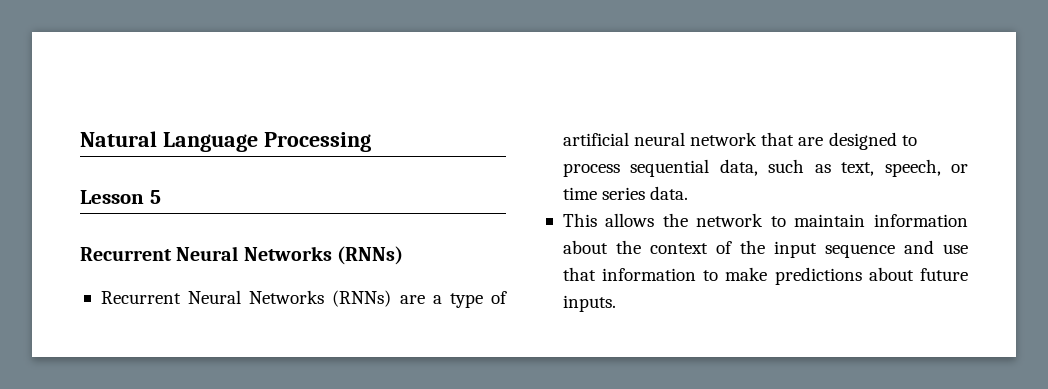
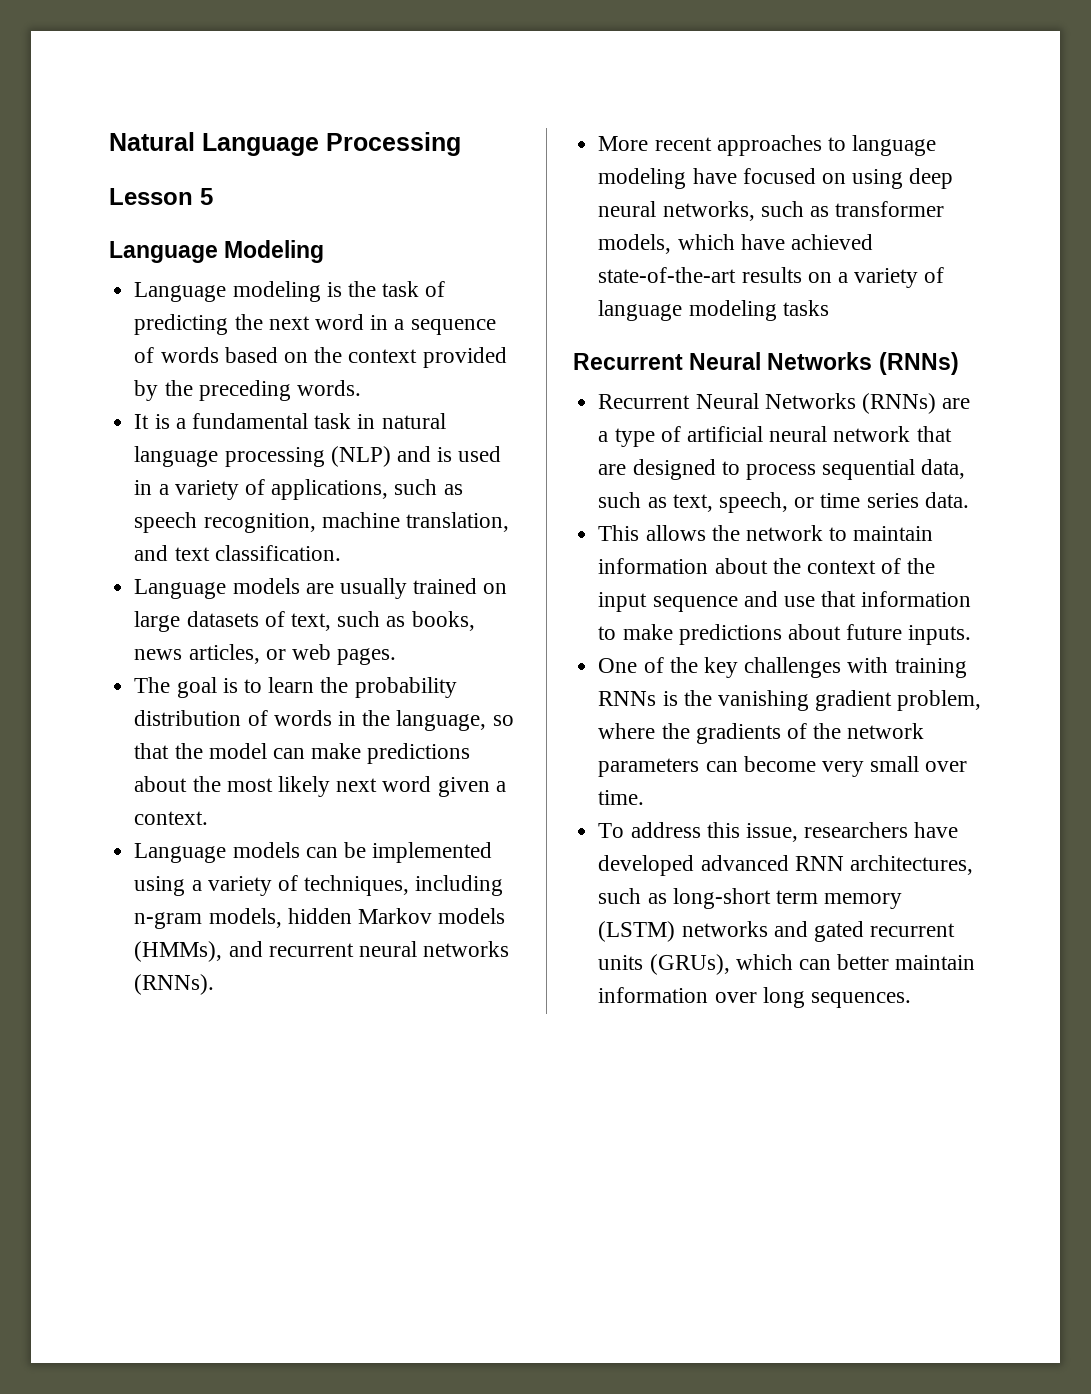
+ Language Modeling
+ Language modeling is the task of predicting the next word in a sequence of words based on the context provided by the preceding words.
+ It is a fundamental task in natural language processing (NLP) and is used in a variety of applications, such as speech recognition, machine translation, and text classification.
+ Language models are usually trained on large datasets of text, such as books, news articles, or web pages.
+ The goal is to learn the probability distribution of words in the language, so that the model can make predictions about the most likely next word given a context.
+ Language models can be implemented using a variety of techniques, including n-gram models, hidden Markov models (HMMs), and recurrent neural networks (RNNs).
+ More recent approaches to language modeling have focused on using deep neural networks, such as transformer models, which have achieved state-of-the-art results on a variety of language modeling tasks
+ One of the key challenges with training RNNs is the vanishing gradient problem, where the gradients of the network parameters can become very small over time.
+ To address this issue, researchers have developed advanced RNN architectures, such as long-short term memory (LSTM) networks and gated recurrent units (GRUs), which can better maintain information over long sequences.

